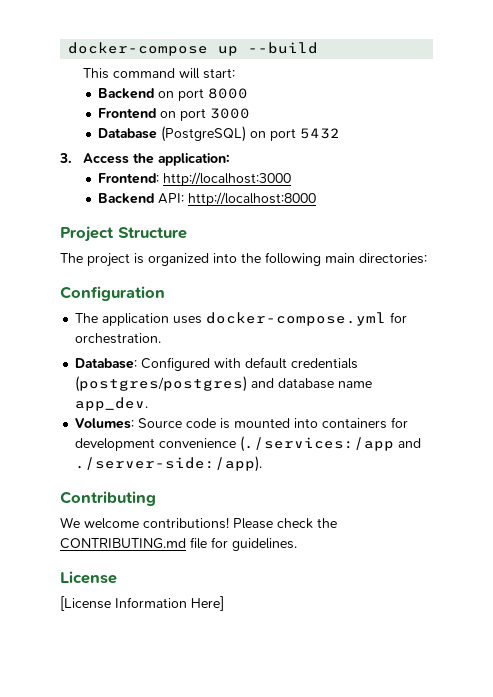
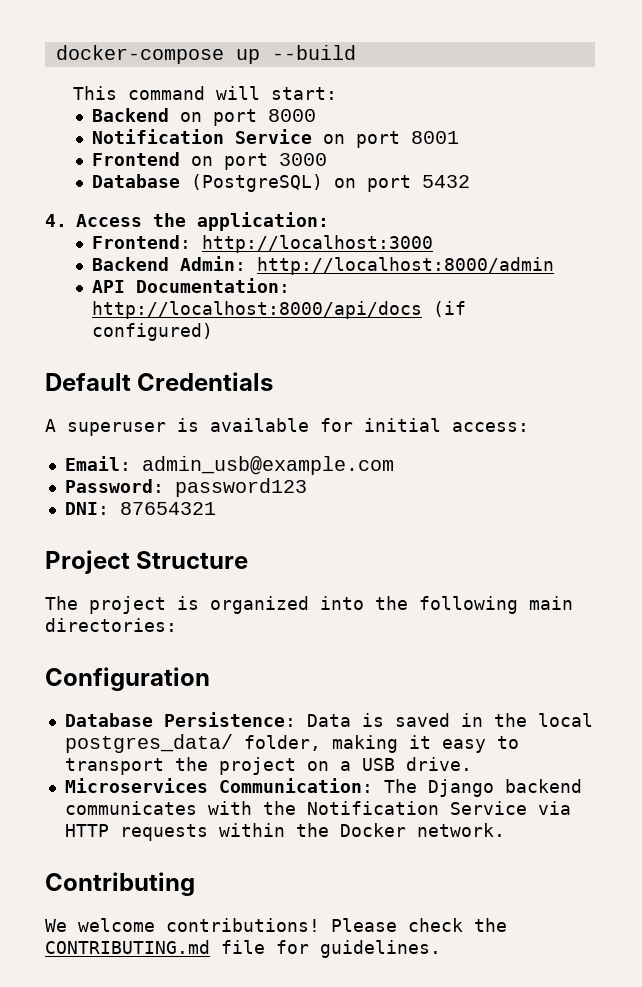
+ Notification Service on port 8001
- 3. Access the application:
+ 4. Access the application:
- Backend API: http://localhost:8000
+ Backend Admin: http://localhost:8000/admin
+ API Documentation: http://localhost:8000/api/docs (if configured)
+ Default Credentials
+ A superuser is available for initial access:
+ Email: admin_usb@example.com
+ Password: password123
+ DNI: 87654321
- The application uses docker-compose.yml for orchestration.
- Database: Configured with default credentials (postgres/postgres) and database name app_dev.
- Volumes: Source code is mounted into containers for development convenience (./services:/app and ./server-side:/app).
+ Database Persistence: Data is saved in the local postgres_data/ folder, making it easy to transport the project on a USB drive.
+ Microservices Communication: The Django backend communicates with the Notification Service via HTTP requests within the Docker network.
- License
- [License Information Here]

